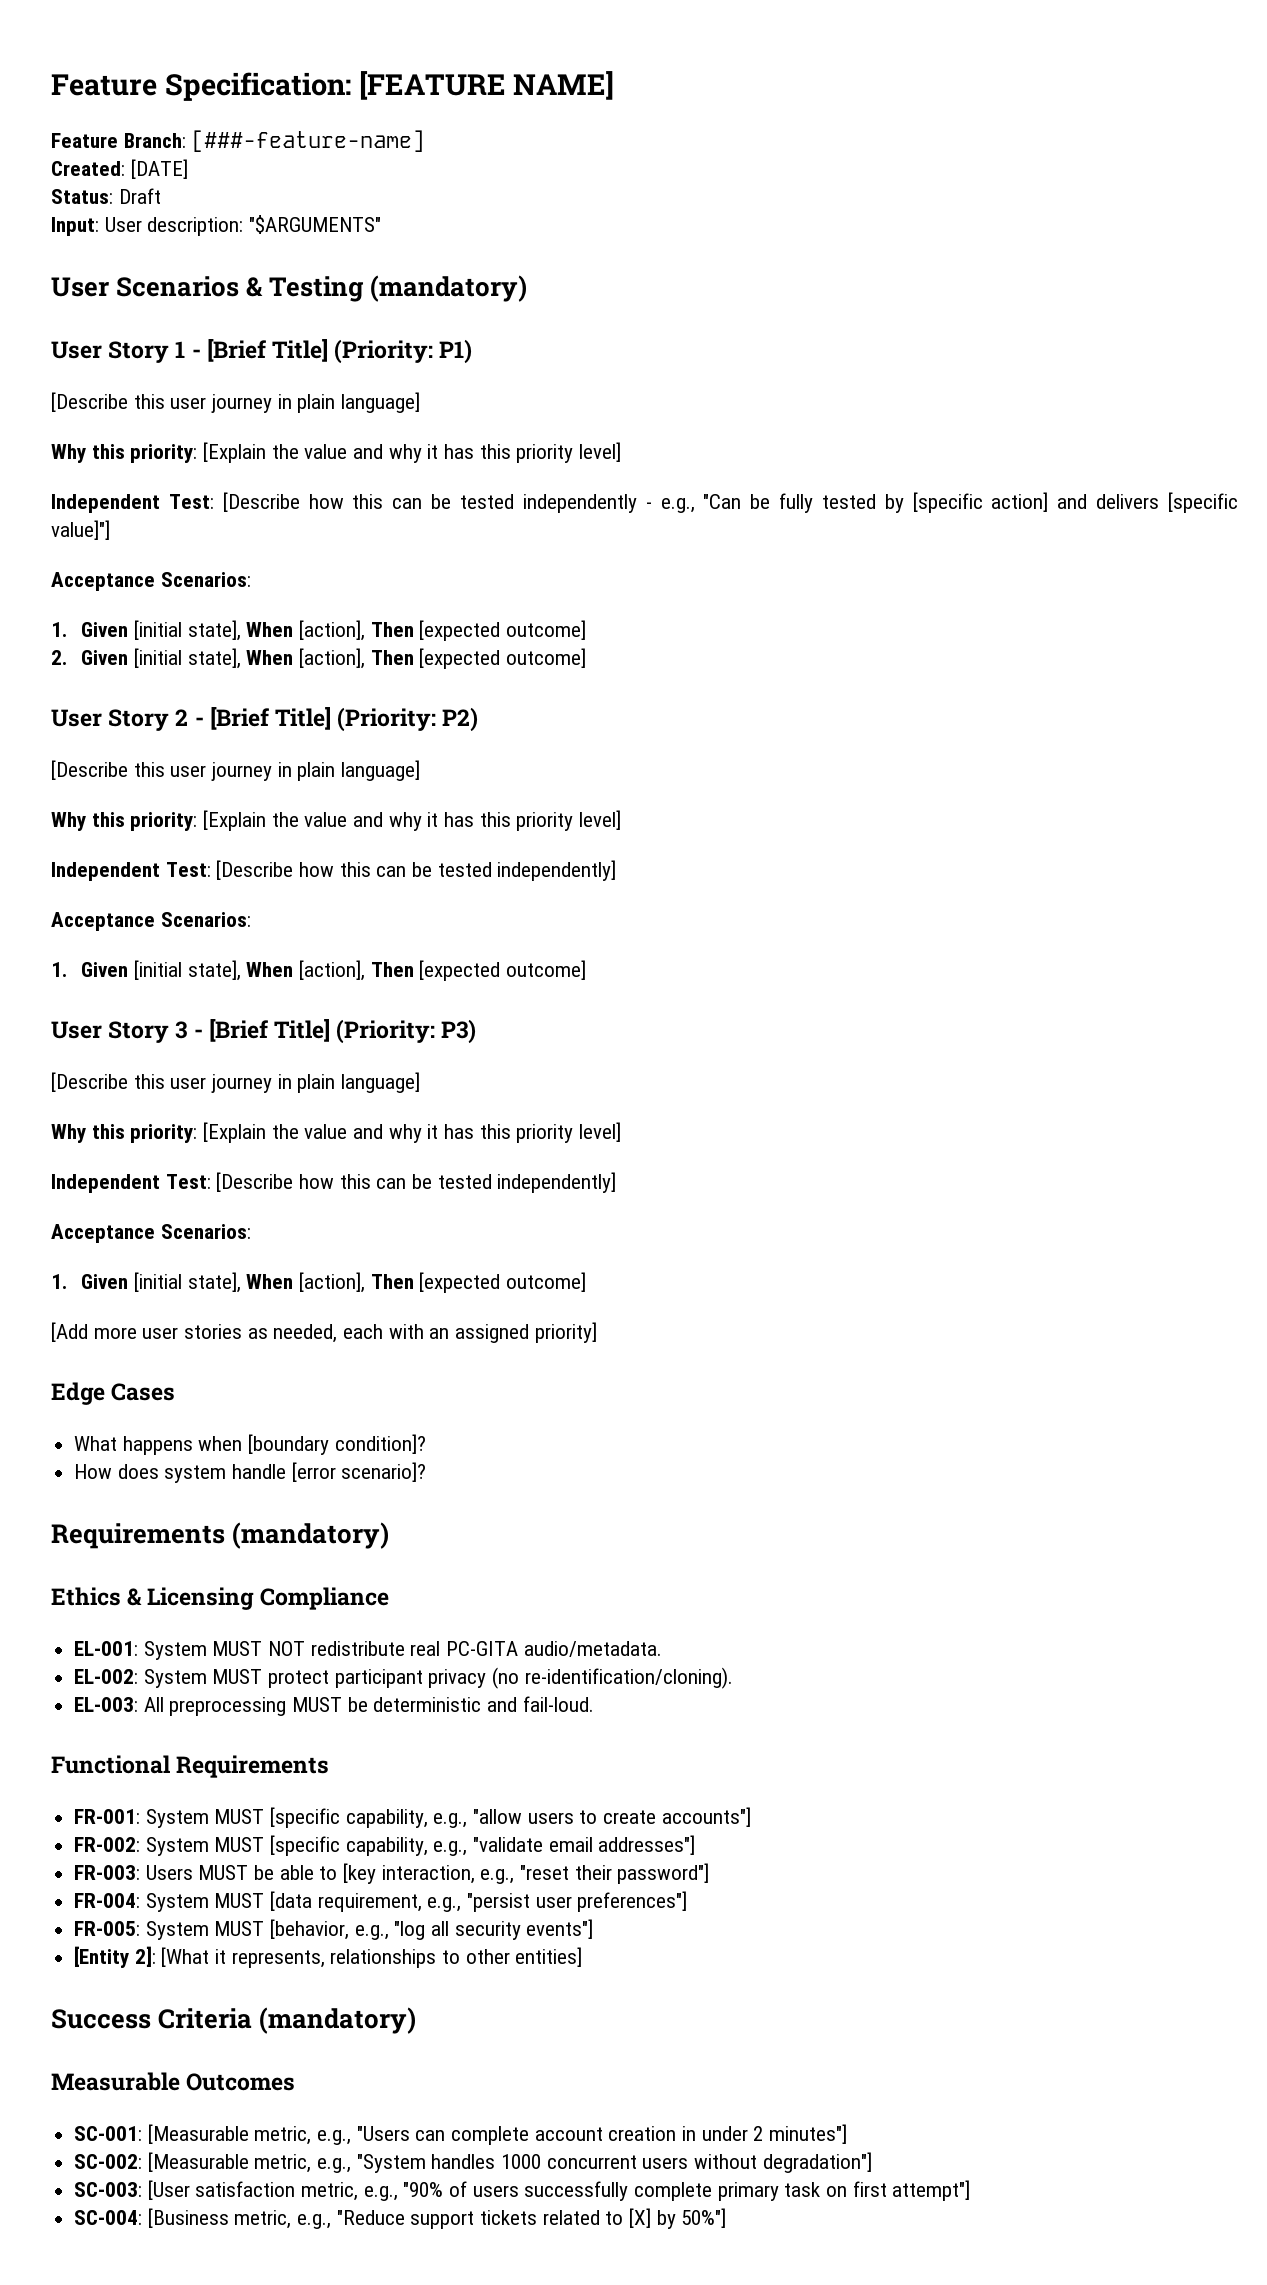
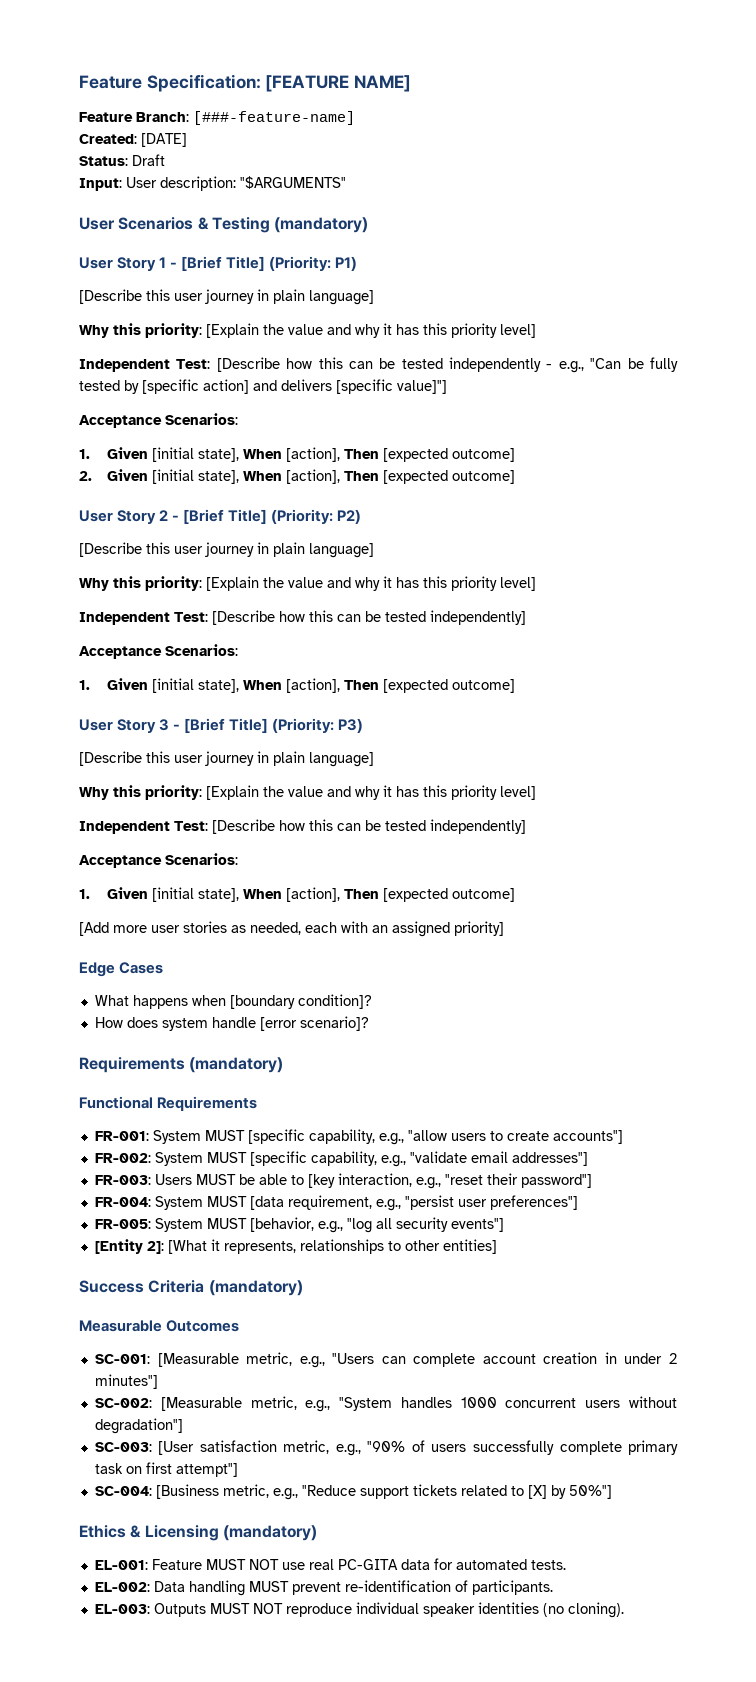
- Ethics & Licensing Compliance
- EL-001: System MUST NOT redistribute real PC-GITA audio/metadata.
- EL-002: System MUST protect participant privacy (no re-identification/cloning).
- EL-003: All preprocessing MUST be deterministic and fail-loud.
+ Ethics & Licensing (mandatory)
+ EL-001: Feature MUST NOT use real PC-GITA data for automated tests.
+ EL-002: Data handling MUST prevent re-identification of participants.
+ EL-003: Outputs MUST NOT reproduce individual speaker identities (no cloning).

